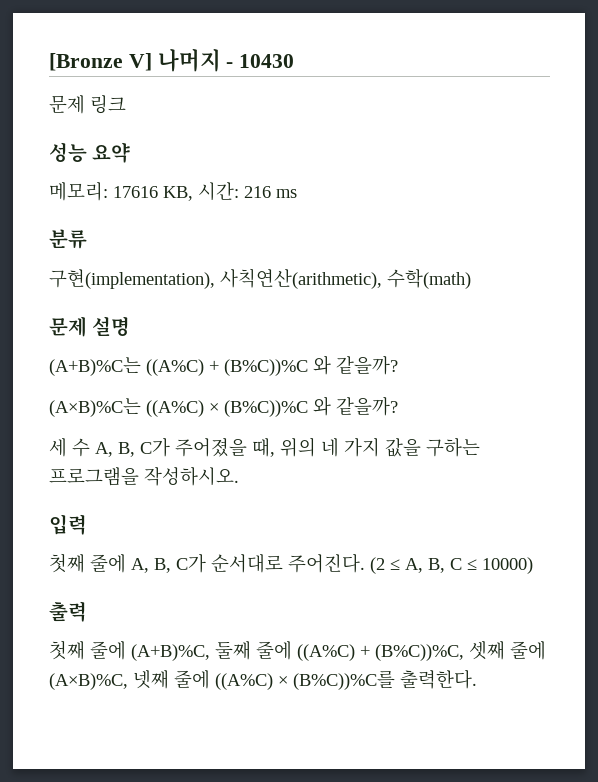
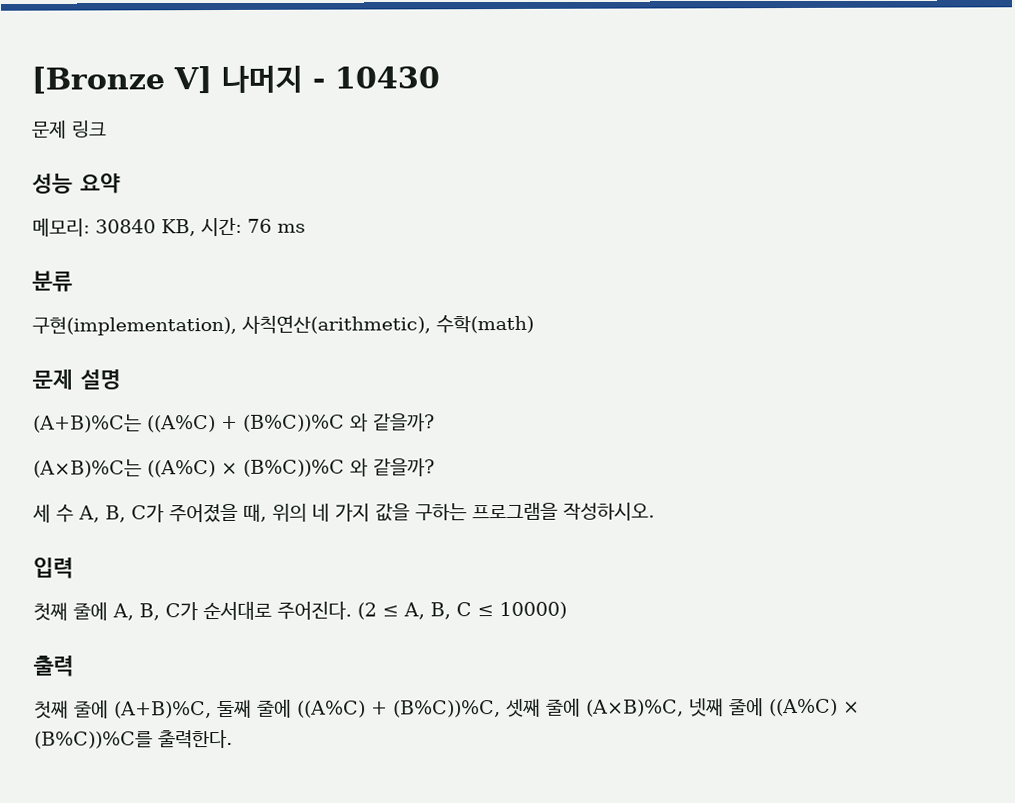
- 메모리: 17616 KB, 시간: 216 ms
+ 메모리: 30840 KB, 시간: 76 ms

